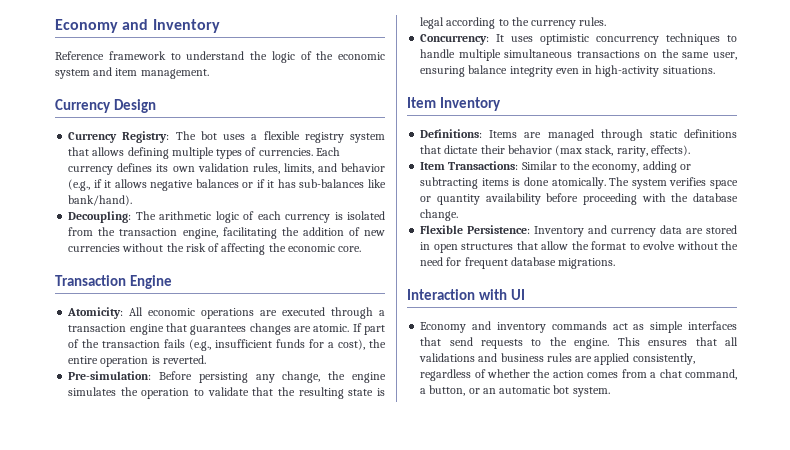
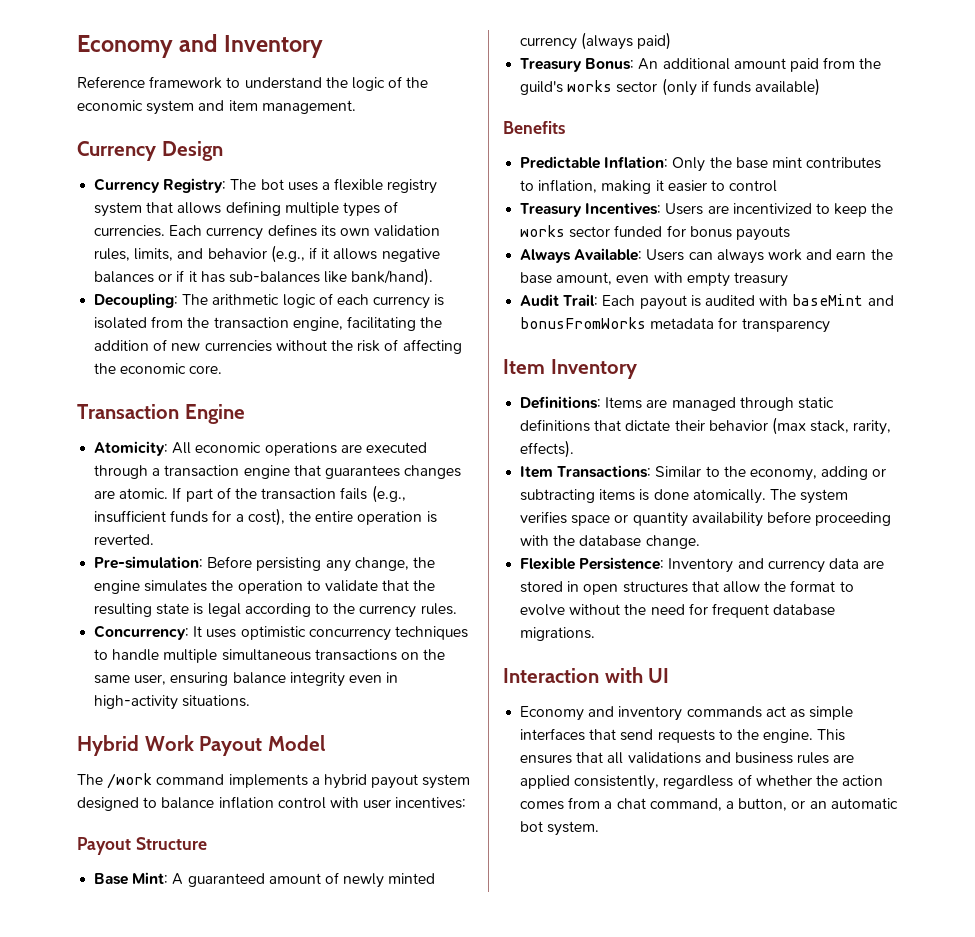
+ Hybrid Work Payout Model
+ The /work command implements a hybrid payout system designed to balance inflation control with user incentives:
+ Payout Structure
+ Base Mint: A guaranteed amount of newly minted currency (always paid)
+ Treasury Bonus: An additional amount paid from the guild's works sector (only if funds available)
+ Benefits
+ Predictable Inflation: Only the base mint contributes to inflation, making it easier to control
+ Treasury Incentives: Users are incentivized to keep the works sector funded for bonus payouts
+ Always Available: Users can always work and earn the base amount, even with empty treasury
+ Audit Trail: Each payout is audited with baseMint and bonusFromWorks metadata for transparency

